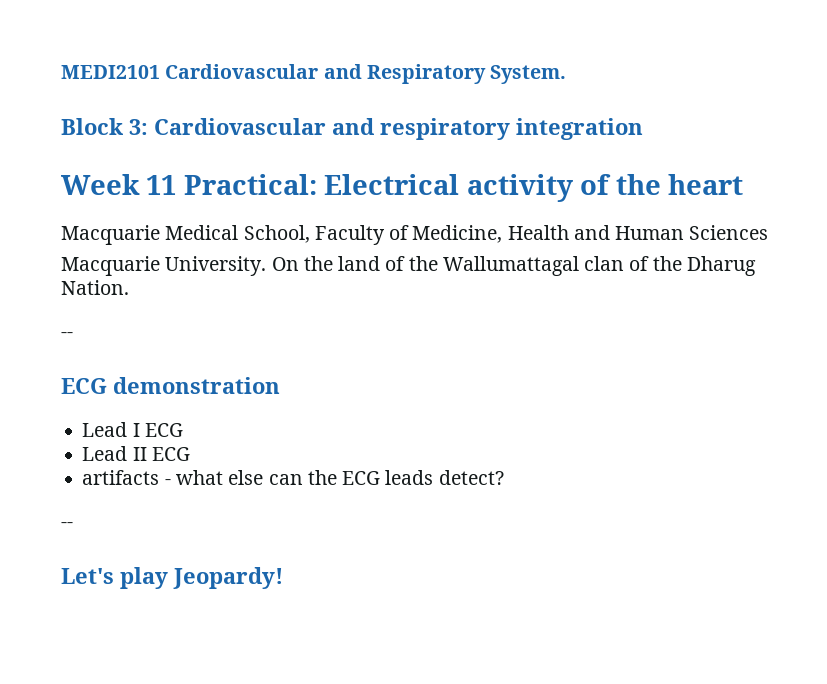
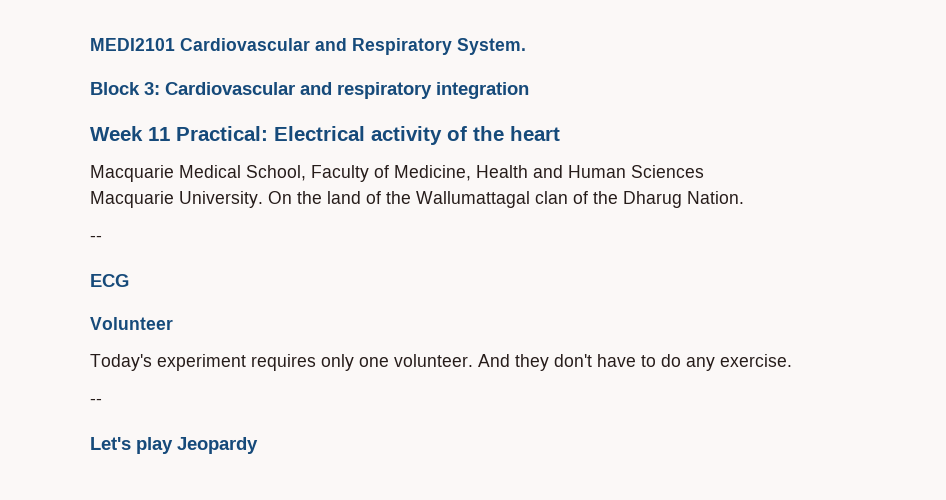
- ECG demonstration
- Lead I ECG
- Lead II ECG
- artifacts - what else can the ECG leads detect?
+ ECG
+ Volunteer
+ Today's experiment requires only one volunteer. And they don't have to do any exercise.
- Let's play Jeopardy!
+ Let's play Jeopardy

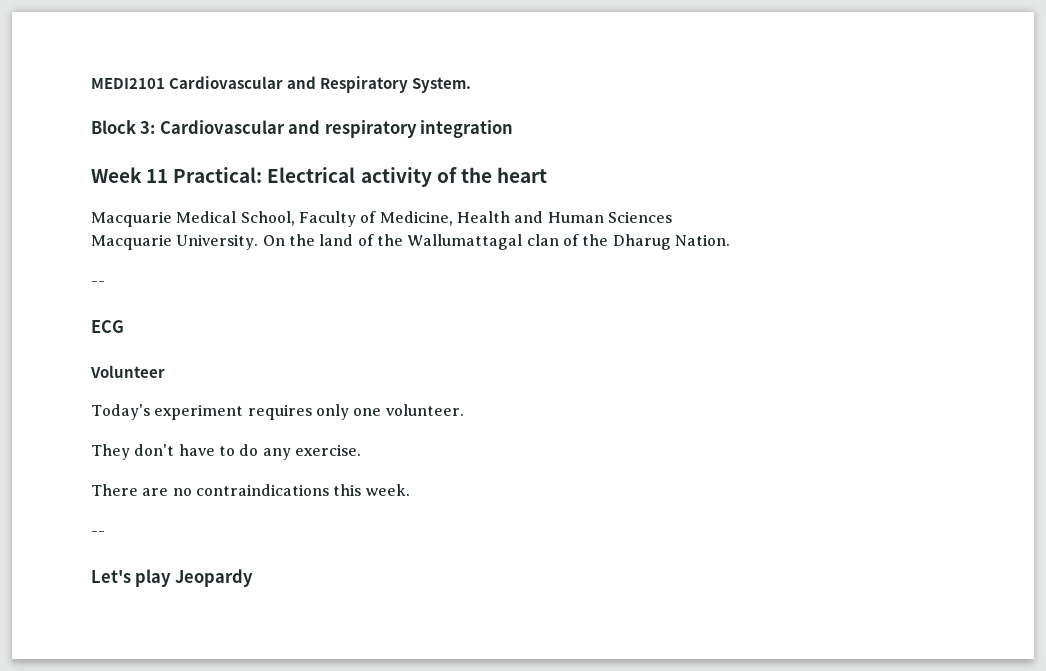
- Today's experiment requires only one volunteer. And they don't have to do any exercise.
+ Today's experiment requires only one volunteer.
+ They don't have to do any exercise.
+ There are no contraindications this week.

